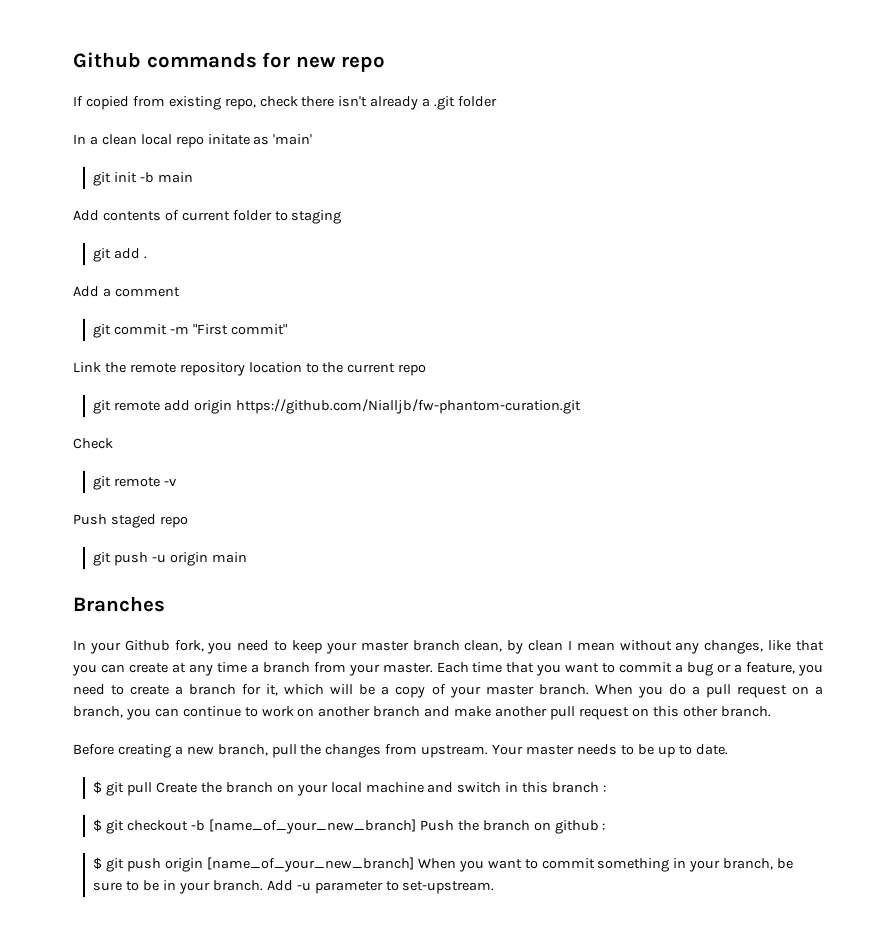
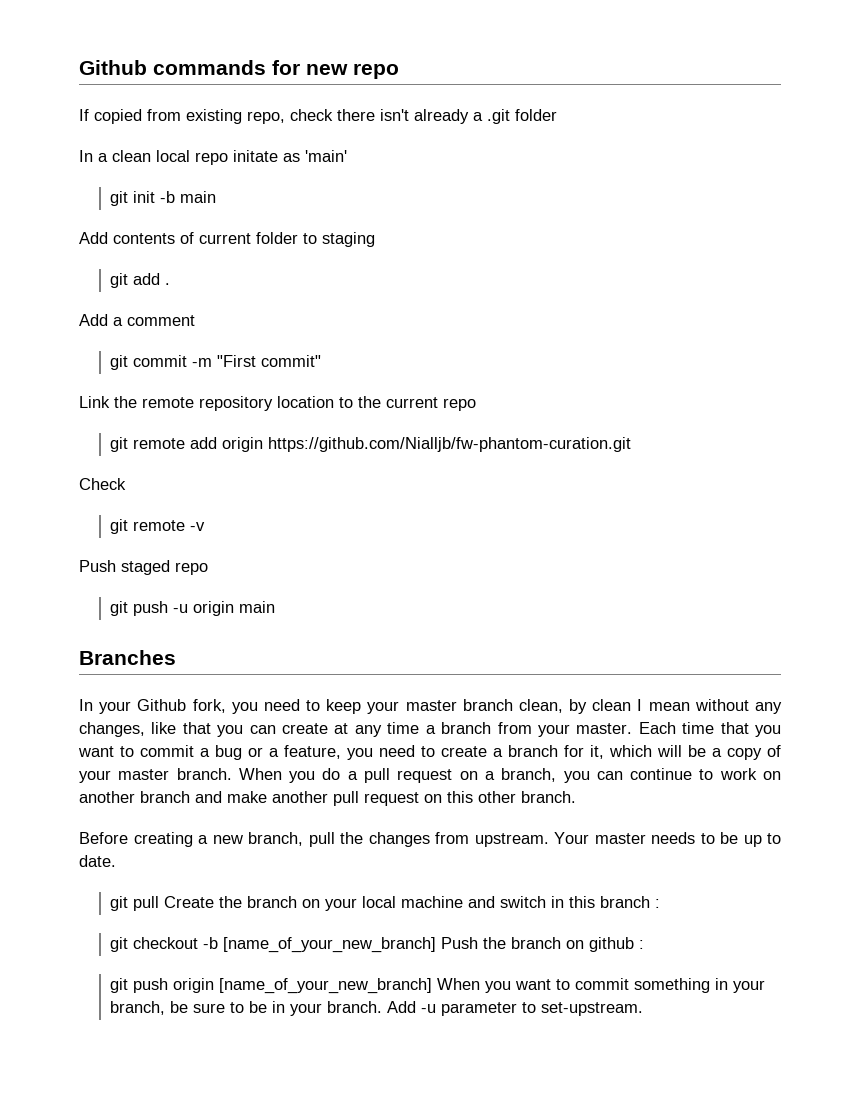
- $ git pull Create the branch on your local machine and switch in this branch :
+ git pull Create the branch on your local machine and switch in this branch :
- $ git checkout -b [name_of_your_new_branch] Push the branch on github :
+ git checkout -b [name_of_your_new_branch] Push the branch on github :
- $ git push origin [name_of_your_new_branch] When you want to commit something in your branch, be sure to be in your branch.
+ git push origin [name_of_your_new_branch] When you want to commit something in your branch, be sure to be in your branch.

